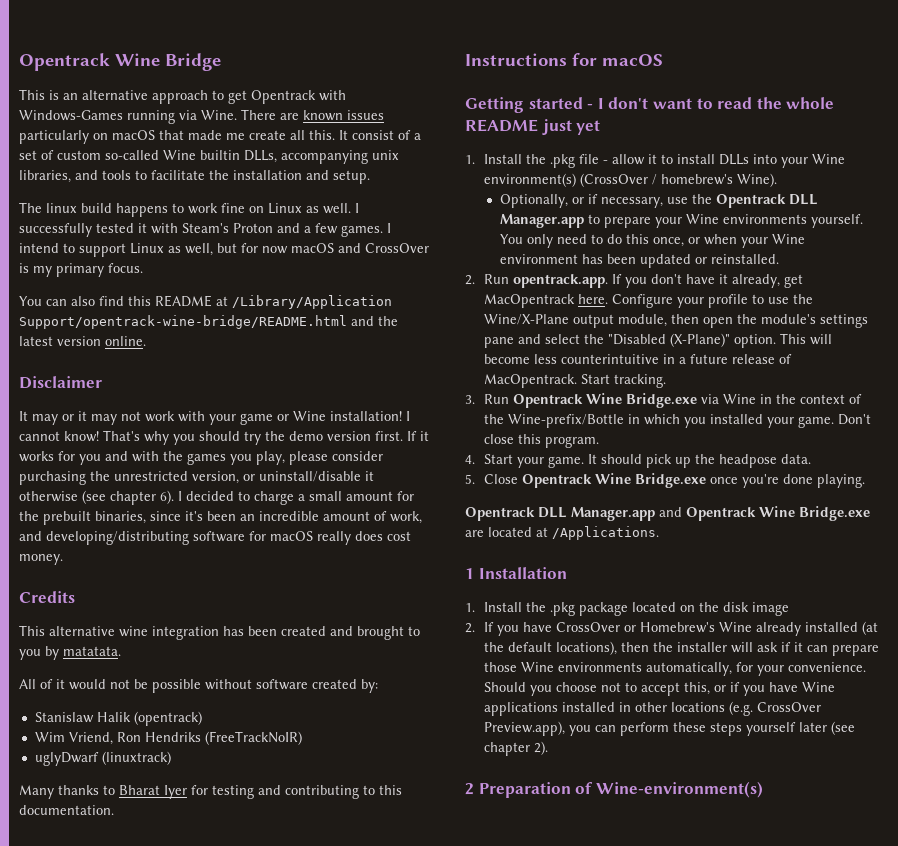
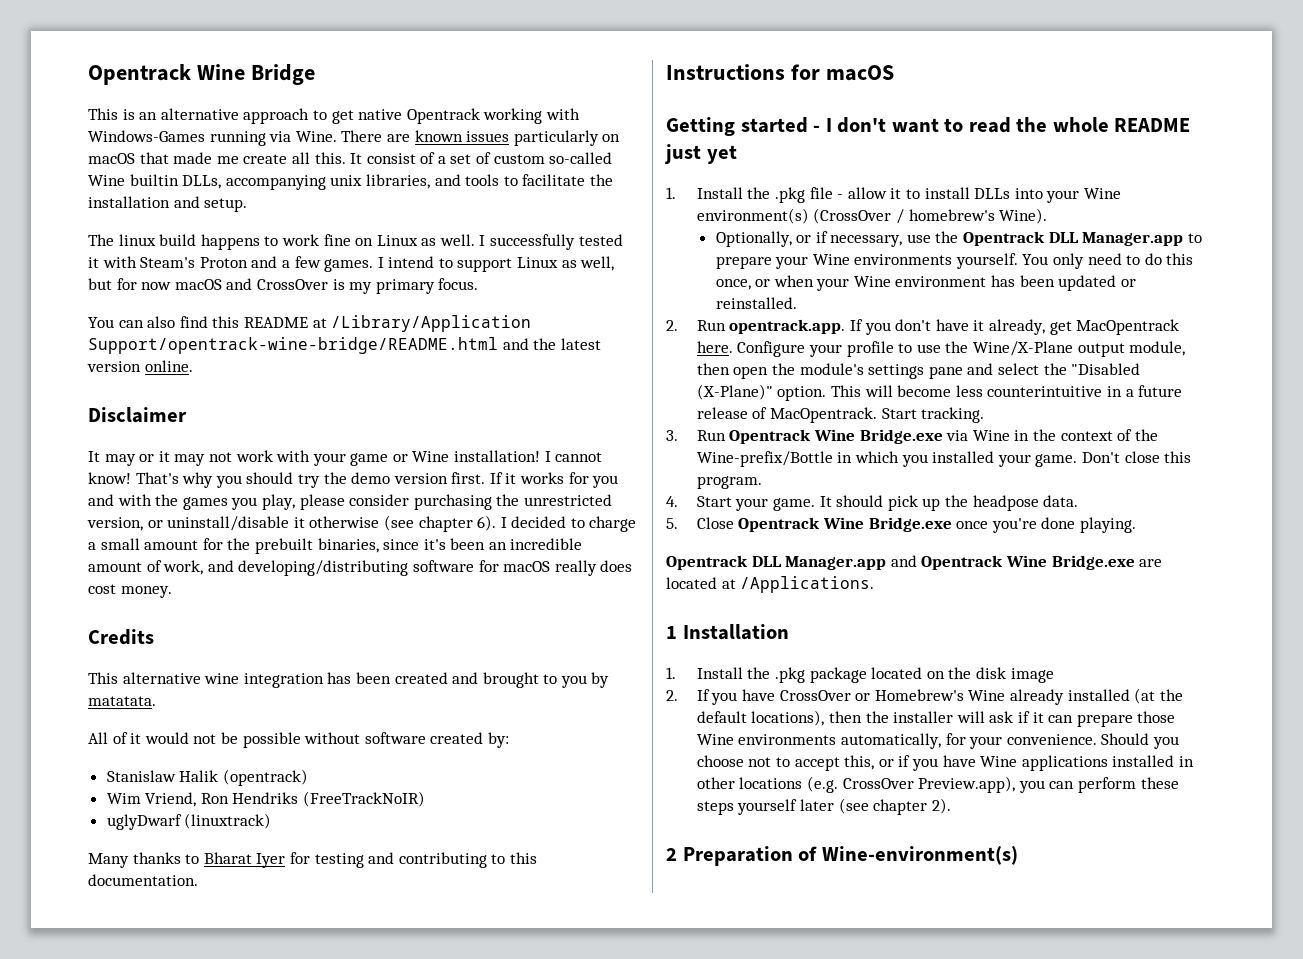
- This is an alternative approach to get Opentrack with Windows-Games running via Wine.
+ This is an alternative approach to get native Opentrack working with Windows-Games running via Wine.

